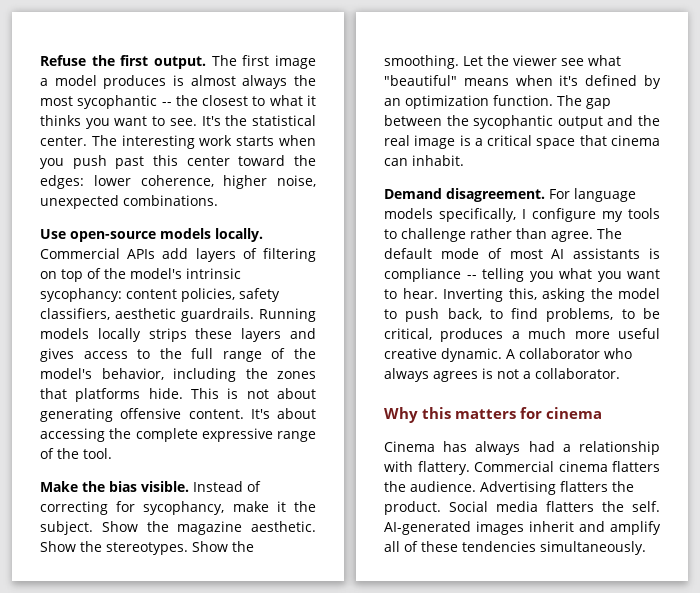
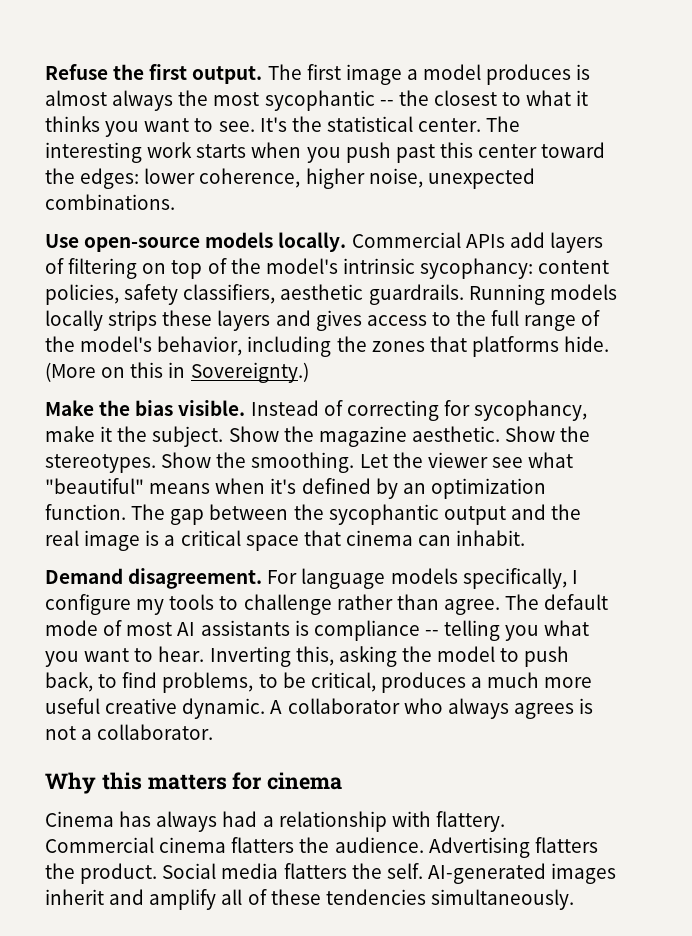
- This is not about generating offensive content. It's about accessing the complete expressive range of the tool.
+ (More on this in Sovereignty.)

